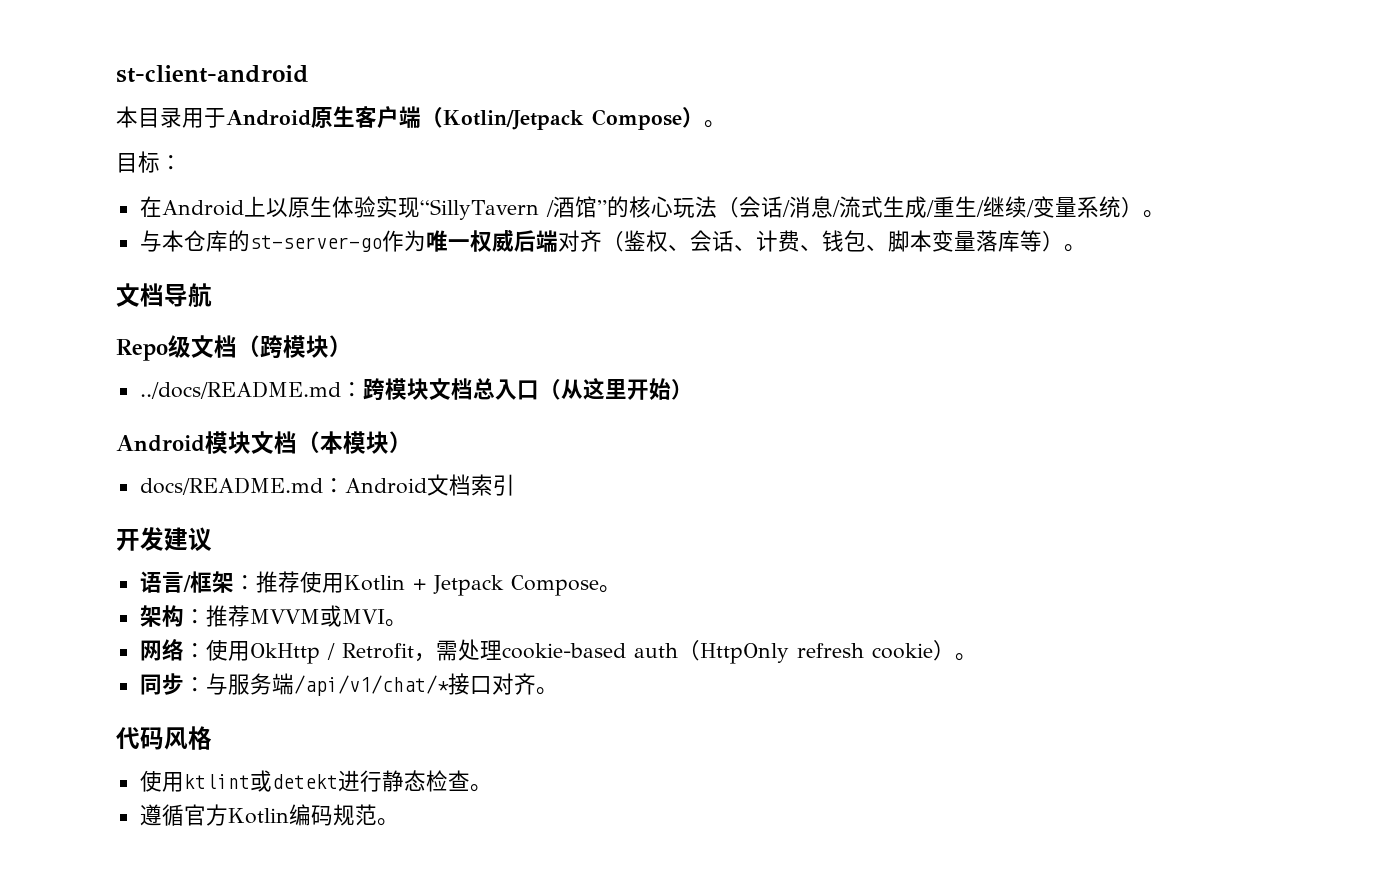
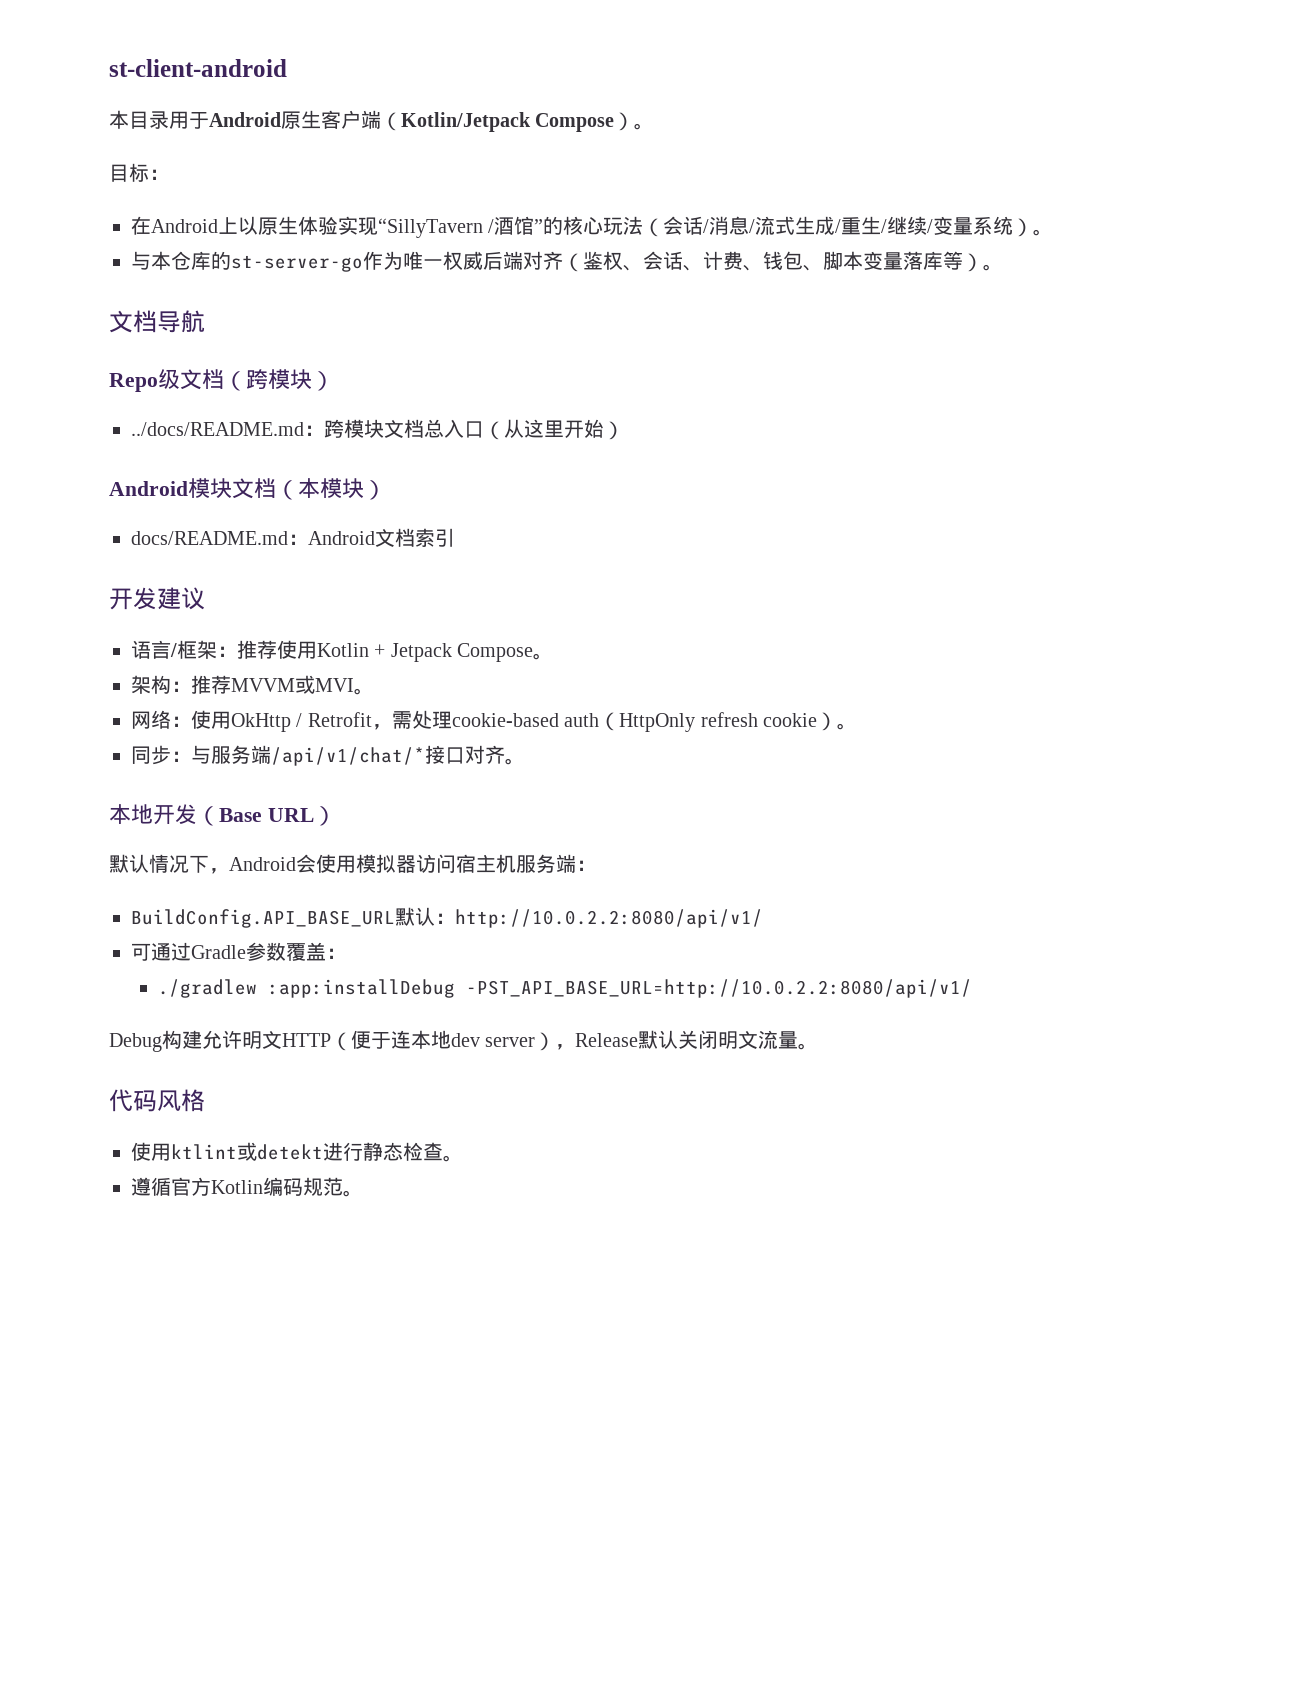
+ 本地开发（Base URL）
+ 默认情况下，Android会使用模拟器访问宿主机服务端：
+ BuildConfig.API_BASE_URL默认：http://10.0.2.2:8080/api/v1/
+ 可通过Gradle参数覆盖：
+ ./gradlew :app:installDebug -PST_API_BASE_URL=http://10.0.2.2:8080/api/v1/
+ Debug构建允许明文HTTP（便于连本地dev server），Release默认关闭明文流量。

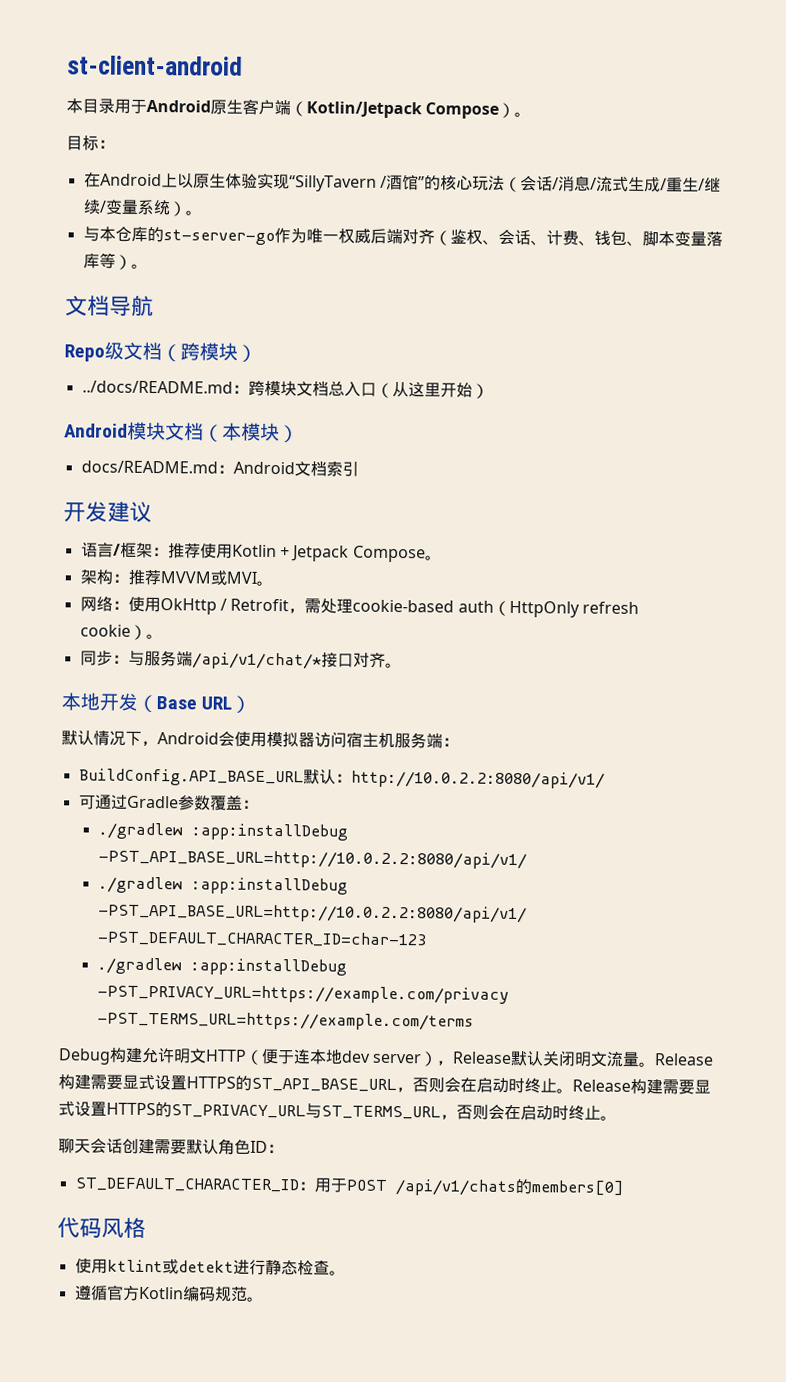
+ ./gradlew :app:installDebug -PST_API_BASE_URL=http://10.0.2.2:8080/api/v1/ -PST_DEFAULT_CHARACTER_ID=char-123
+ ./gradlew :app:installDebug -PST_PRIVACY_URL=https://example.com/privacy -PST_TERMS_URL=https://example.com/terms
+ Release构建需要显式设置HTTPS的ST_API_BASE_URL，否则会在启动时终止。Release构建需要显式设置HTTPS的ST_PRIVACY_URL与ST_TERMS_URL，否则会在启动时终止。
+ 聊天会话创建需要默认角色ID：
+ ST_DEFAULT_CHARACTER_ID：用于POST /api/v1/chats的members[0]

